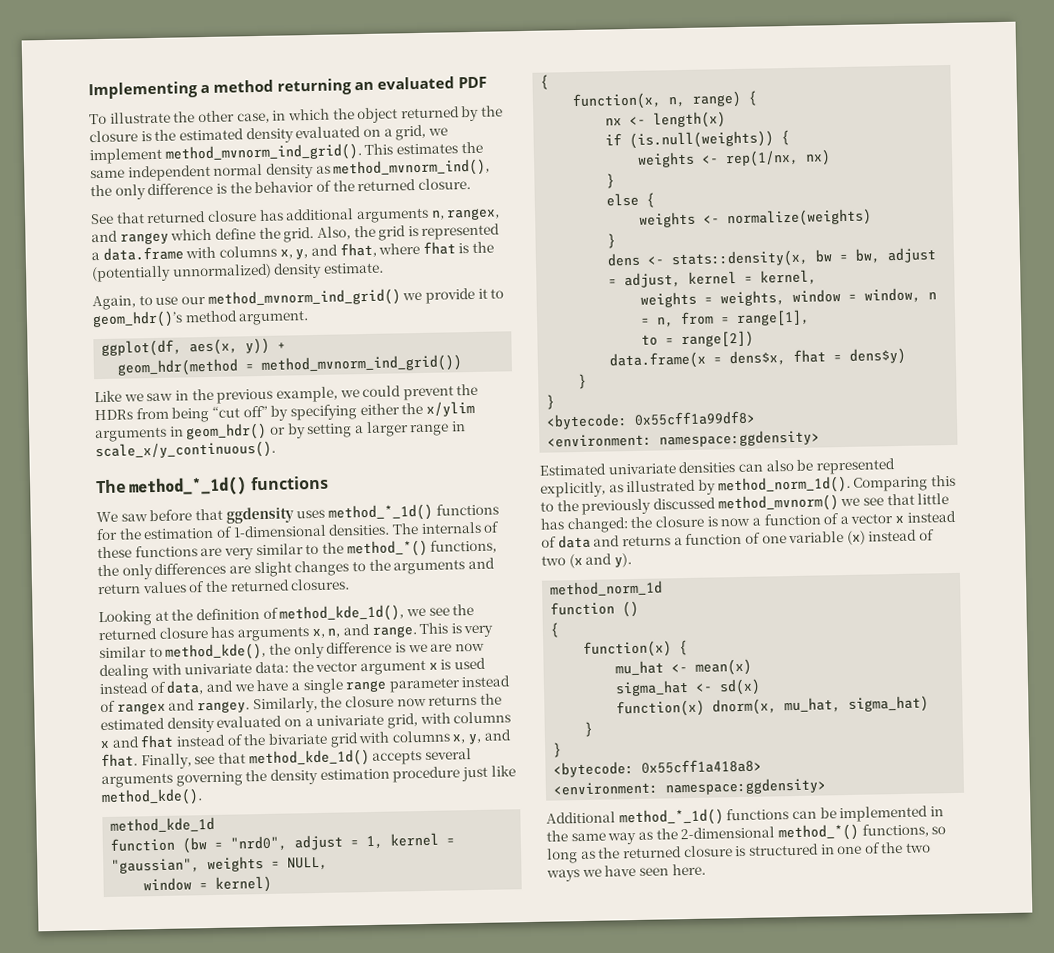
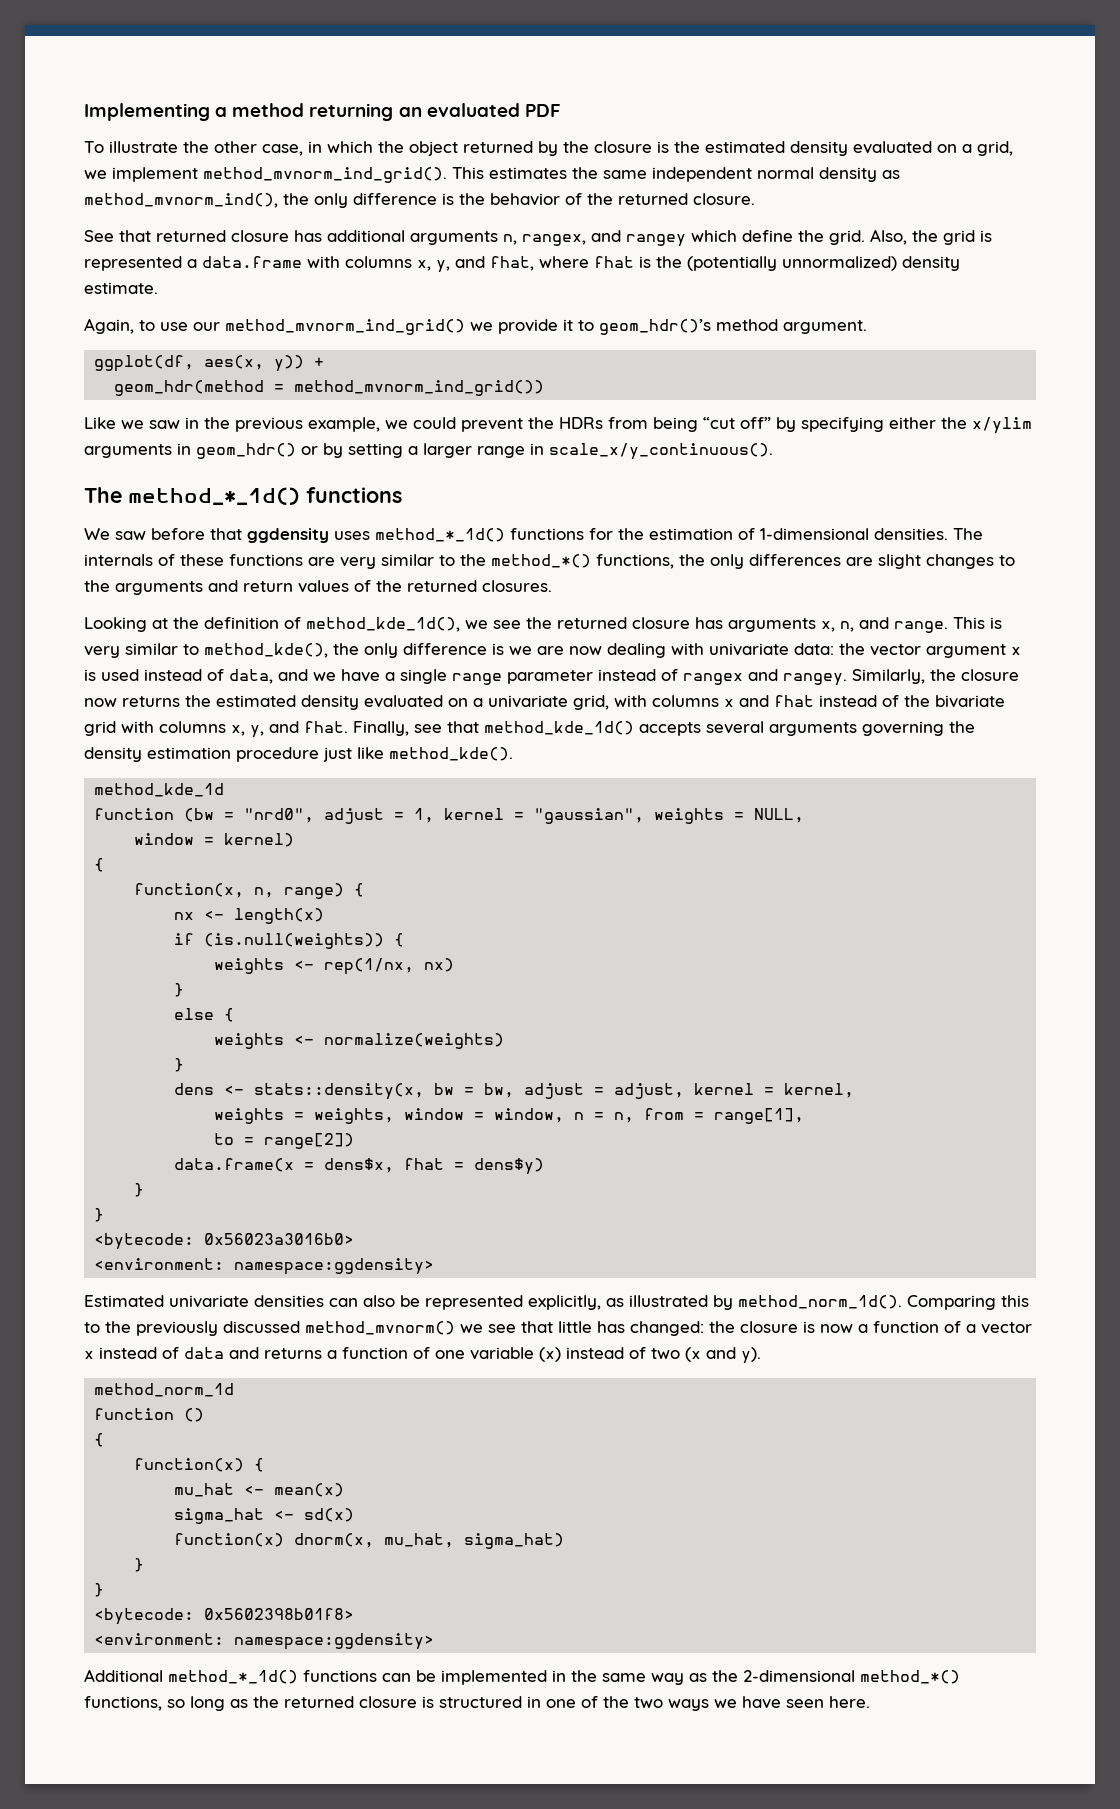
- <bytecode: 0x55cff1a99df8>
+ <bytecode: 0x56023a3016b0>
- <bytecode: 0x55cff1a418a8>
+ <bytecode: 0x5602398b01f8>

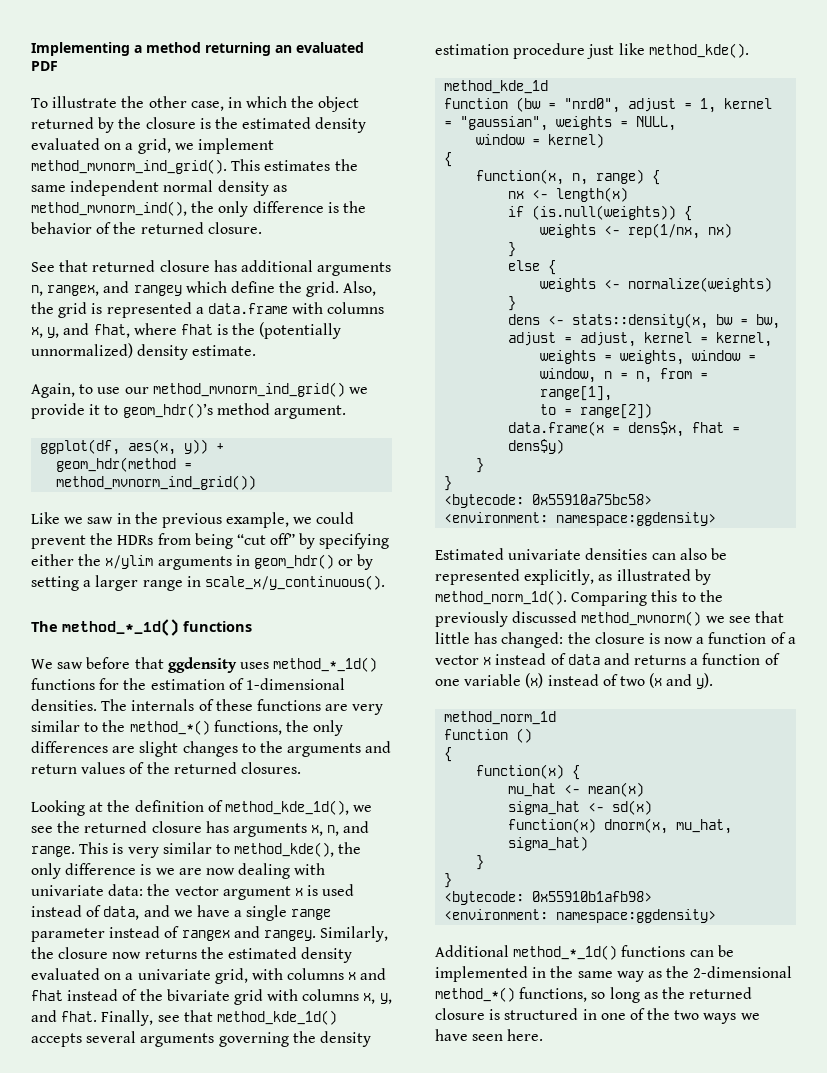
- <bytecode: 0x56023a3016b0>
+ <bytecode: 0x55910a75bc58>
- <bytecode: 0x5602398b01f8>
+ <bytecode: 0x55910b1afb98>

